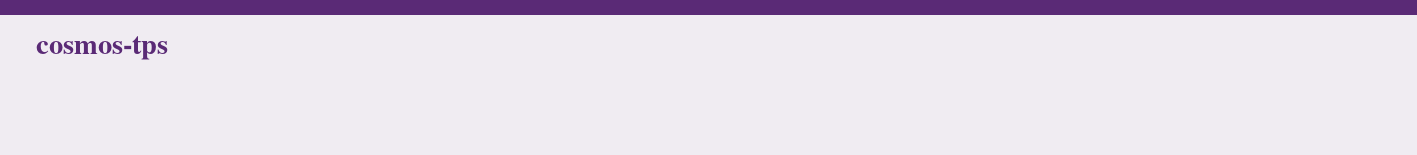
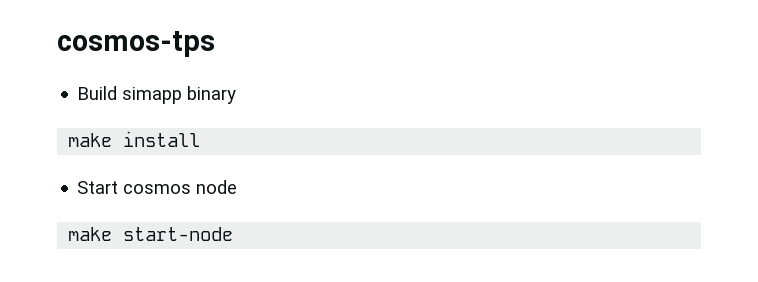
+ Build simapp binary
+ make install
+ Start cosmos node
+ make start-node

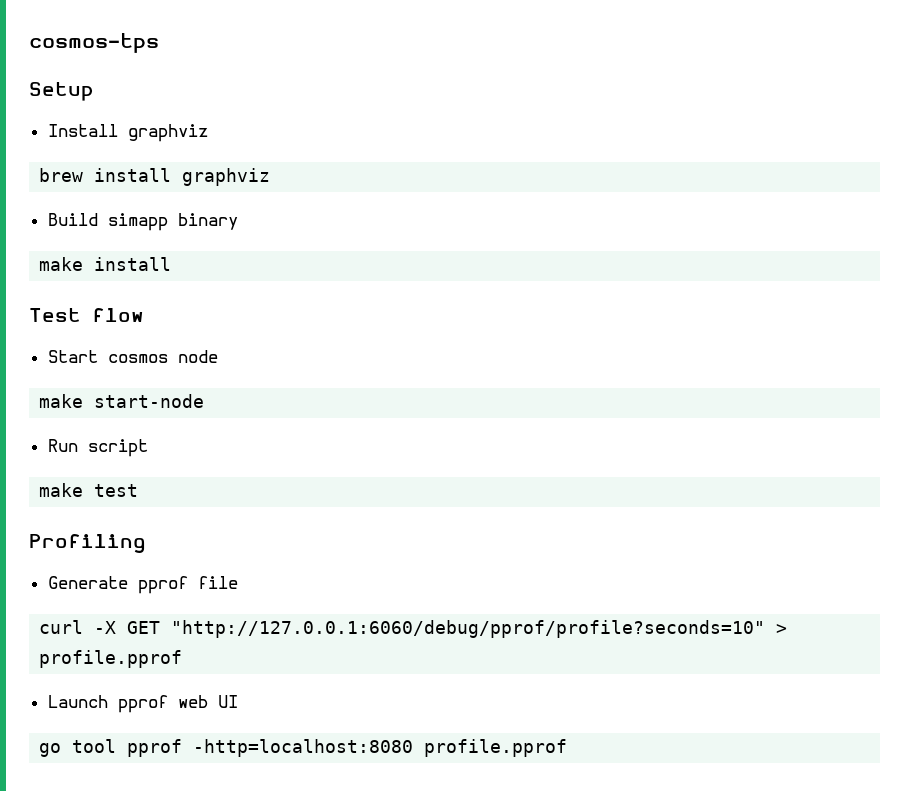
+ Setup
+ Install graphviz
+ brew install graphviz
+ Test flow
+ Run script
+ make test
+ Profiling
+ Generate pprof file
+ curl -X GET "http://127.0.0.1:6060/debug/pprof/profile?seconds=10" > profile.pprof
+ Launch pprof web UI
+ go tool pprof -http=localhost:8080 profile.pprof

